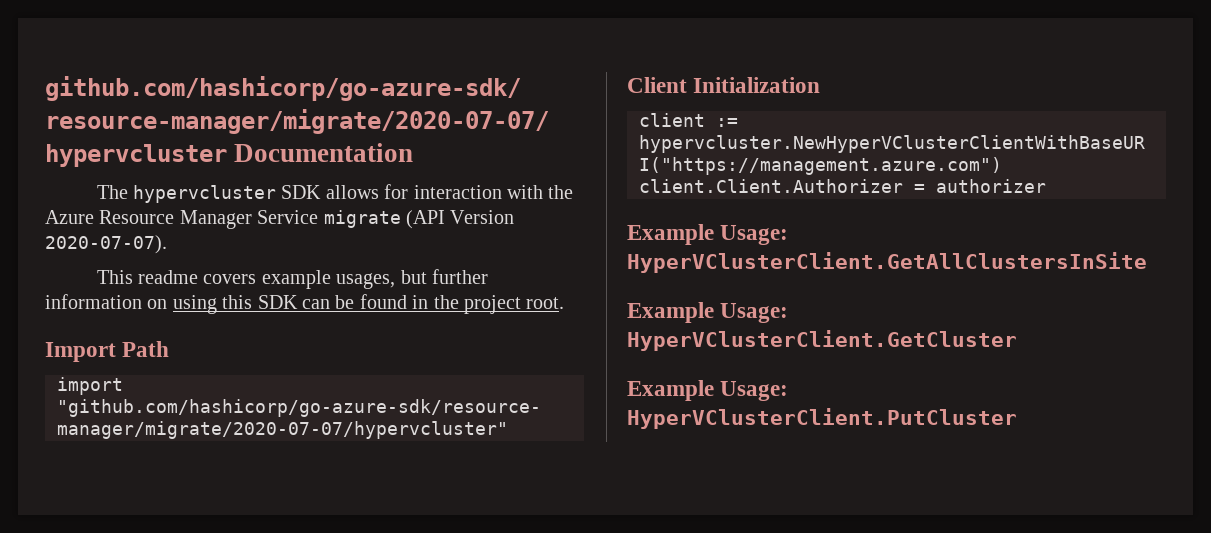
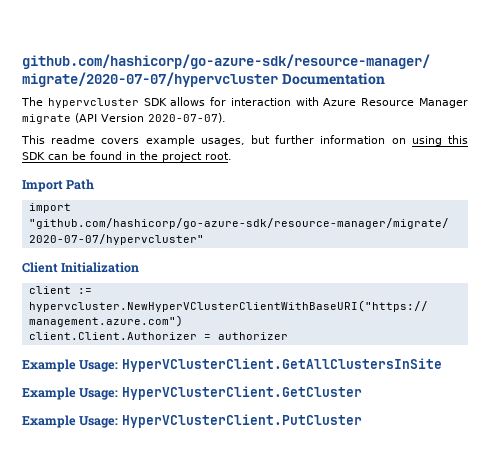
- The hypervcluster SDK allows for interaction with the Azure Resource Manager Service migrate (API Version 2020-07-07).
+ The hypervcluster SDK allows for interaction with Azure Resource Manager migrate (API Version 2020-07-07).

